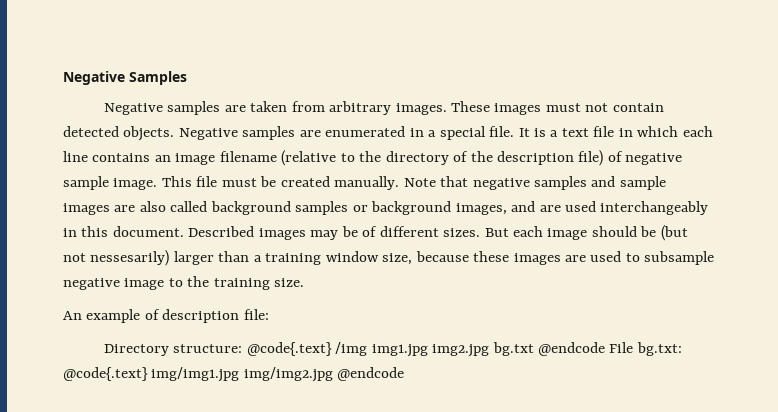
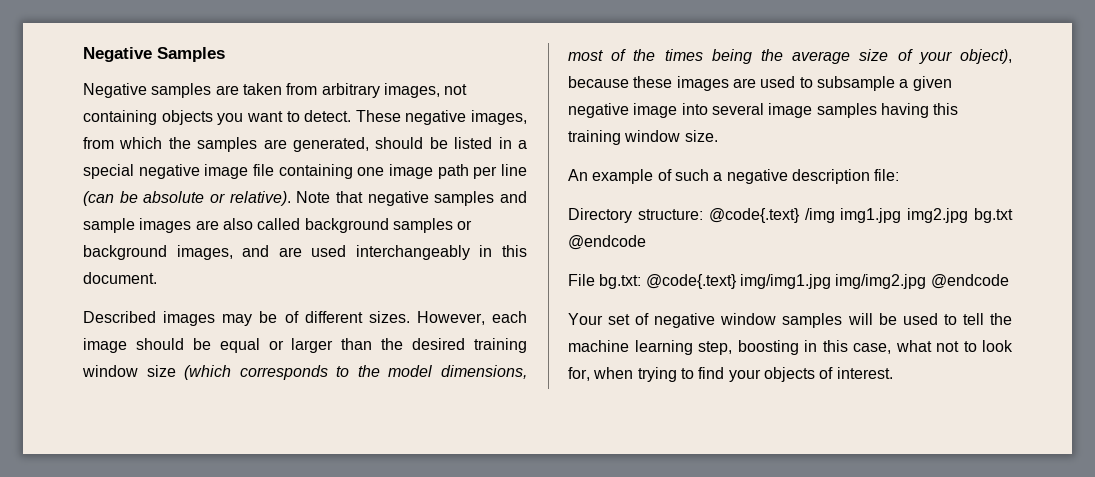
- Negative samples are taken from arbitrary images. These images must not contain detected objects. Negative samples are enumerated in a special file. It is a text file in which each line contains an image filename (relative to the directory of the description file) of negative sample image. This file must be created manually.
+ Negative samples are taken from arbitrary images, not containing objects you want to detect. These negative images, from which the samples are generated, should be listed in a special negative image file containing one image path per line (can be absolute or relative).
- Note that negative samples and sample images are also called background samples or background images, and are used interchangeably in this document. Described images may be of different sizes.
+ Note that negative samples and sample images are also called background samples or background images, and are used interchangeably in this document.
+ Described images may be of different sizes.
- But each image should be (but not nessesarily) larger than a training window size, because these images are used to subsample negative image to the training size.
+ However, each image should be equal or larger than the desired training window size (which corresponds to the model dimensions, most of the times being the average size of your object), because these images are used to subsample a given negative image into several image samples having this training window size.
- An example of description file:
+ An example of such a negative description file:
- Directory structure: @code{.text} /img img1.jpg img2.jpg bg.txt @endcode File bg.txt: @code{.text} img/img1.jpg img/img2.jpg @endcode
+ Directory structure: @code{.text} /img img1.jpg img2.jpg bg.txt @endcode
+ File bg.txt: @code{.text} img/img1.jpg img/img2.jpg @endcode
+ Your set of negative window samples will be used to tell the machine learning step, boosting in this case, what not to look for, when trying to find your objects of interest.

